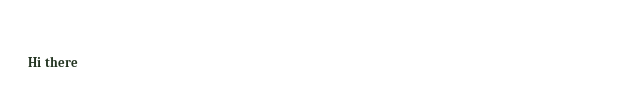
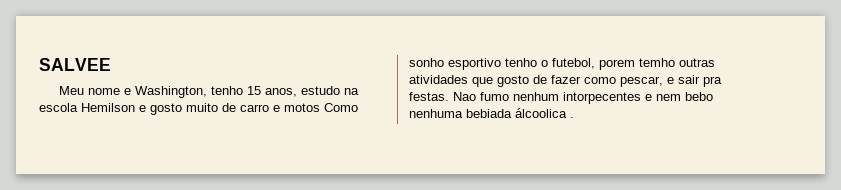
- Hi there
+ SALVEE
+ Meu nome e Washington, tenho 15 anos, estudo na escola Hemilson e gosto muito de carro e motos Como sonho esportivo tenho o futebol, porem temho outras atividades que gosto de fazer como pescar, e sair pra festas. Nao fumo nenhum intorpecentes e nem bebo nenhuma bebiada álcoolica .

